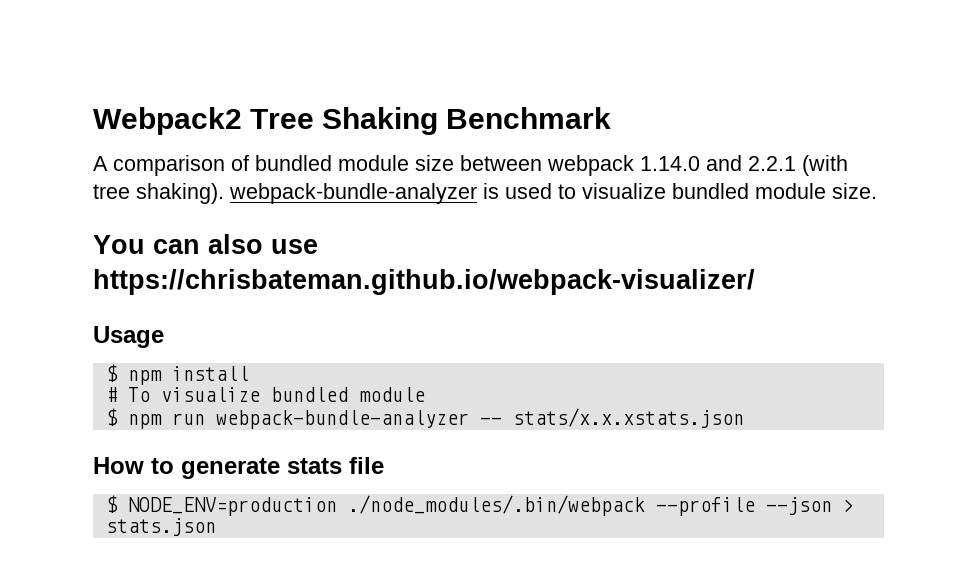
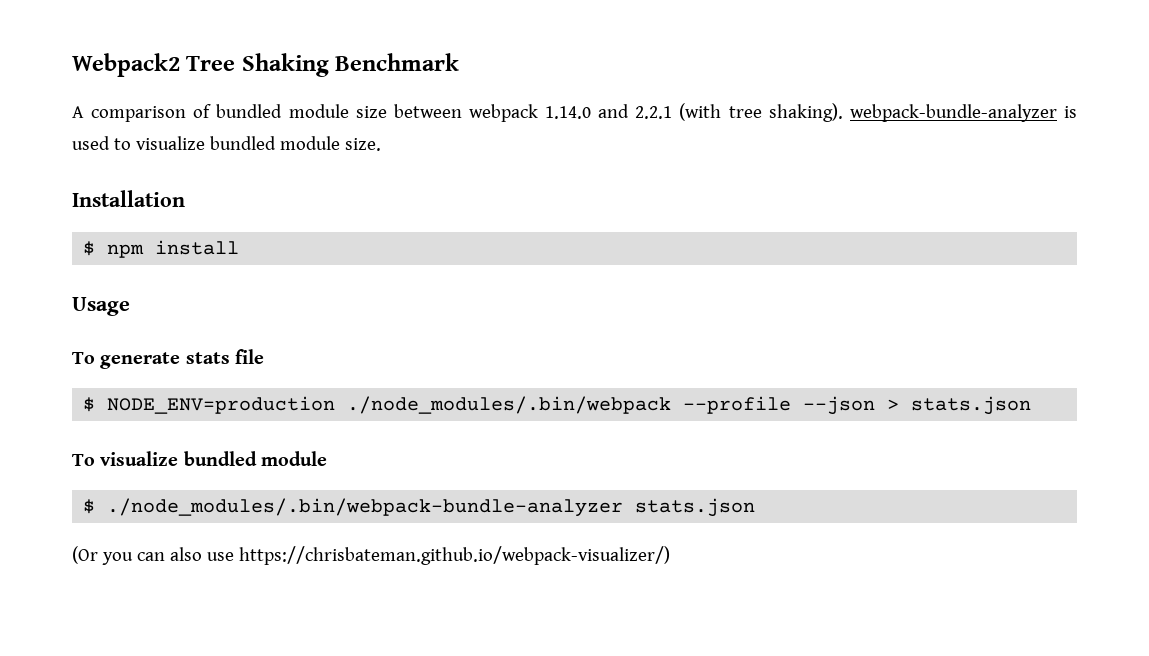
- You can also use https://chrisbateman.github.io/webpack-visualizer/
+ Installation
+ $ npm install
  Usage
- $ npm install
- # To visualize bundled module
- $ npm run webpack-bundle-analyzer -- stats/x.x.xstats.json
- How to generate stats file
+ To generate stats file
+ To visualize bundled module
+ $ ./node_modules/.bin/webpack-bundle-analyzer stats.json
+ (Or you can also use https://chrisbateman.github.io/webpack-visualizer/)

